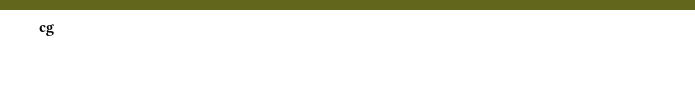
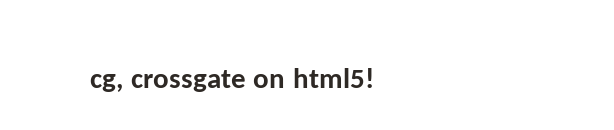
- cg
+ cg, crossgate on html5!

